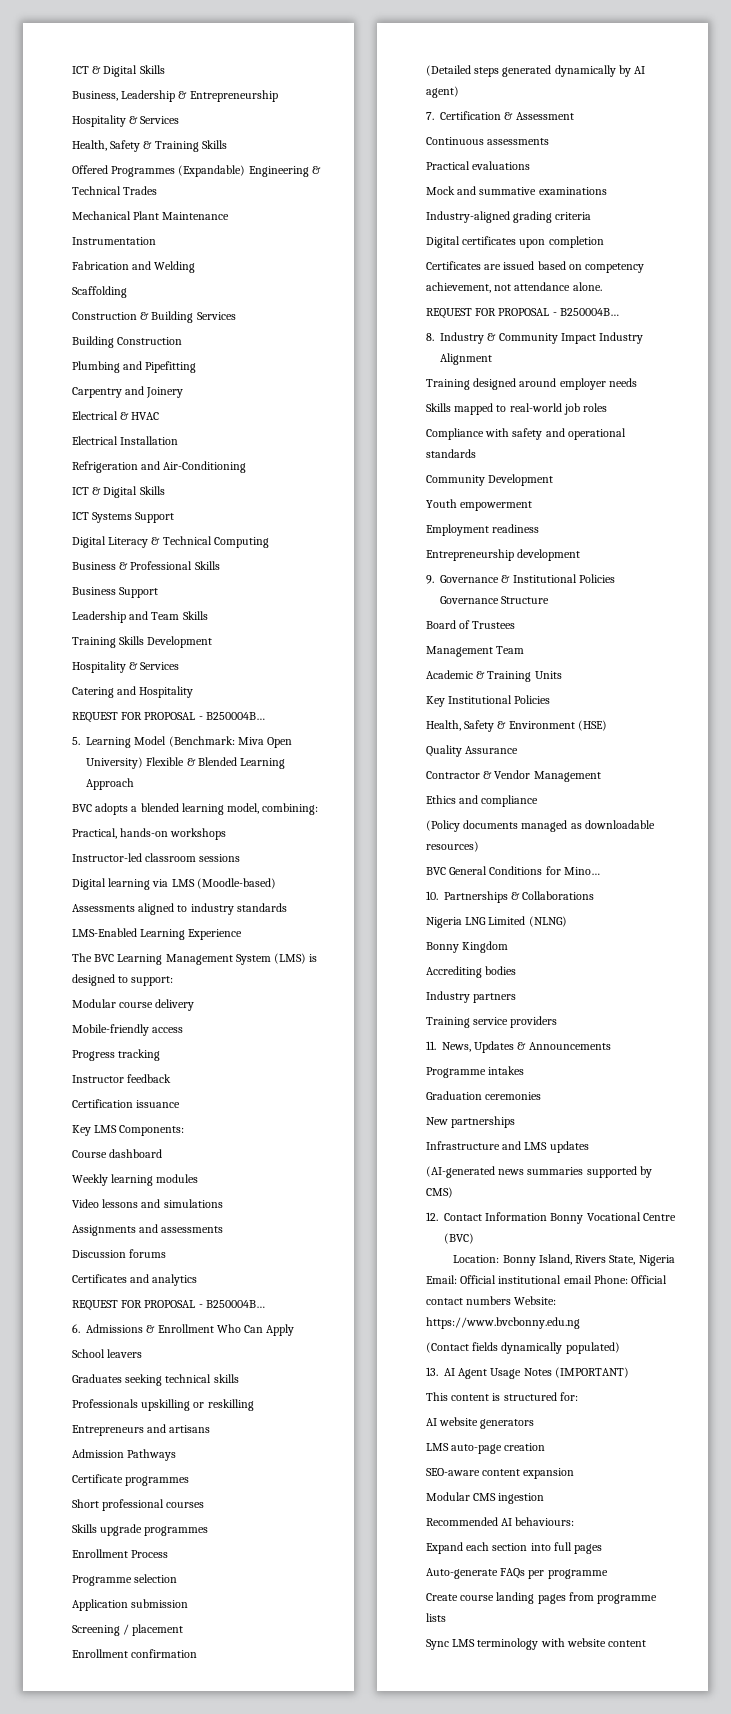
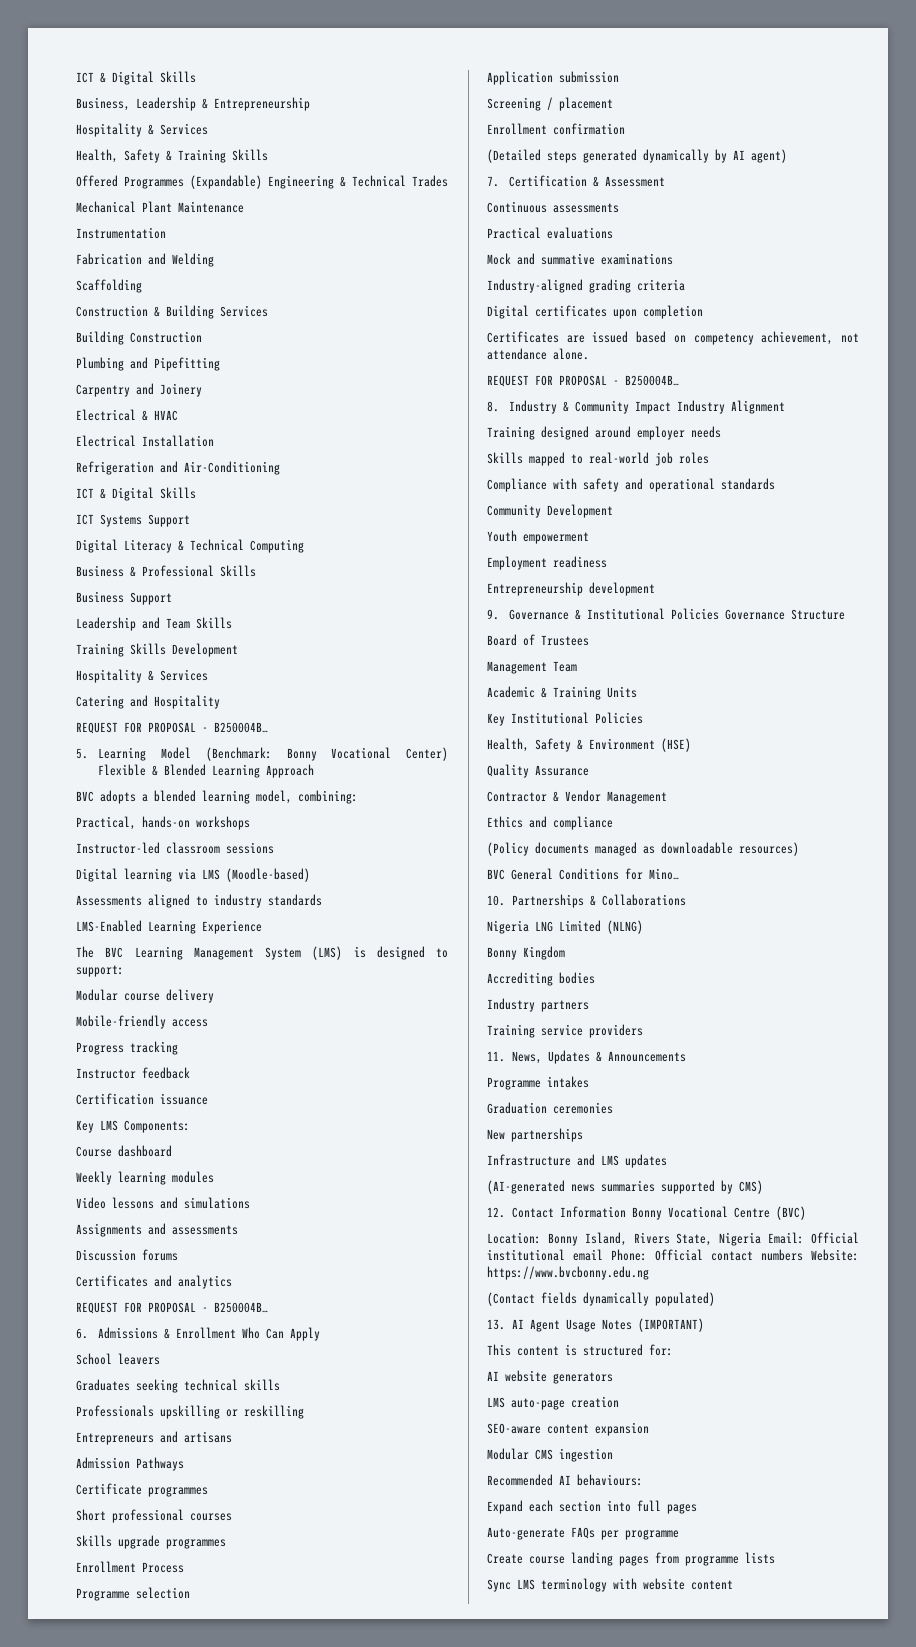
- 5. Learning Model (Benchmark: Miva Open University) Flexible & Blended Learning Approach
+ 5. Learning Model (Benchmark: Bonny Vocational Center) Flexible & Blended Learning Approach

